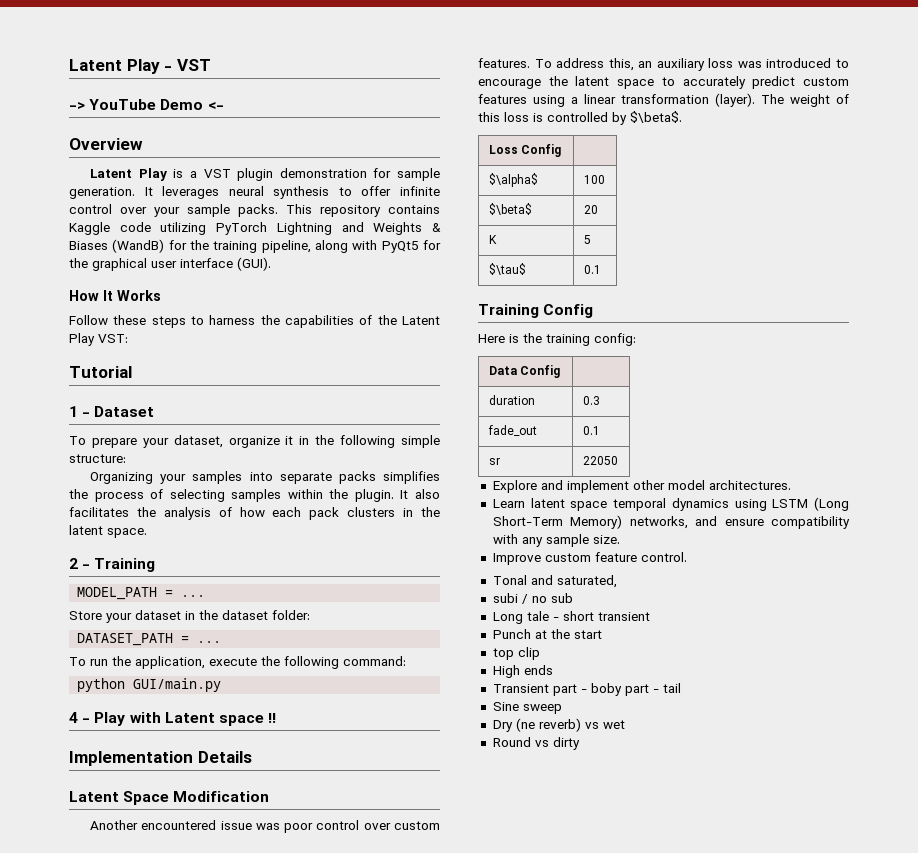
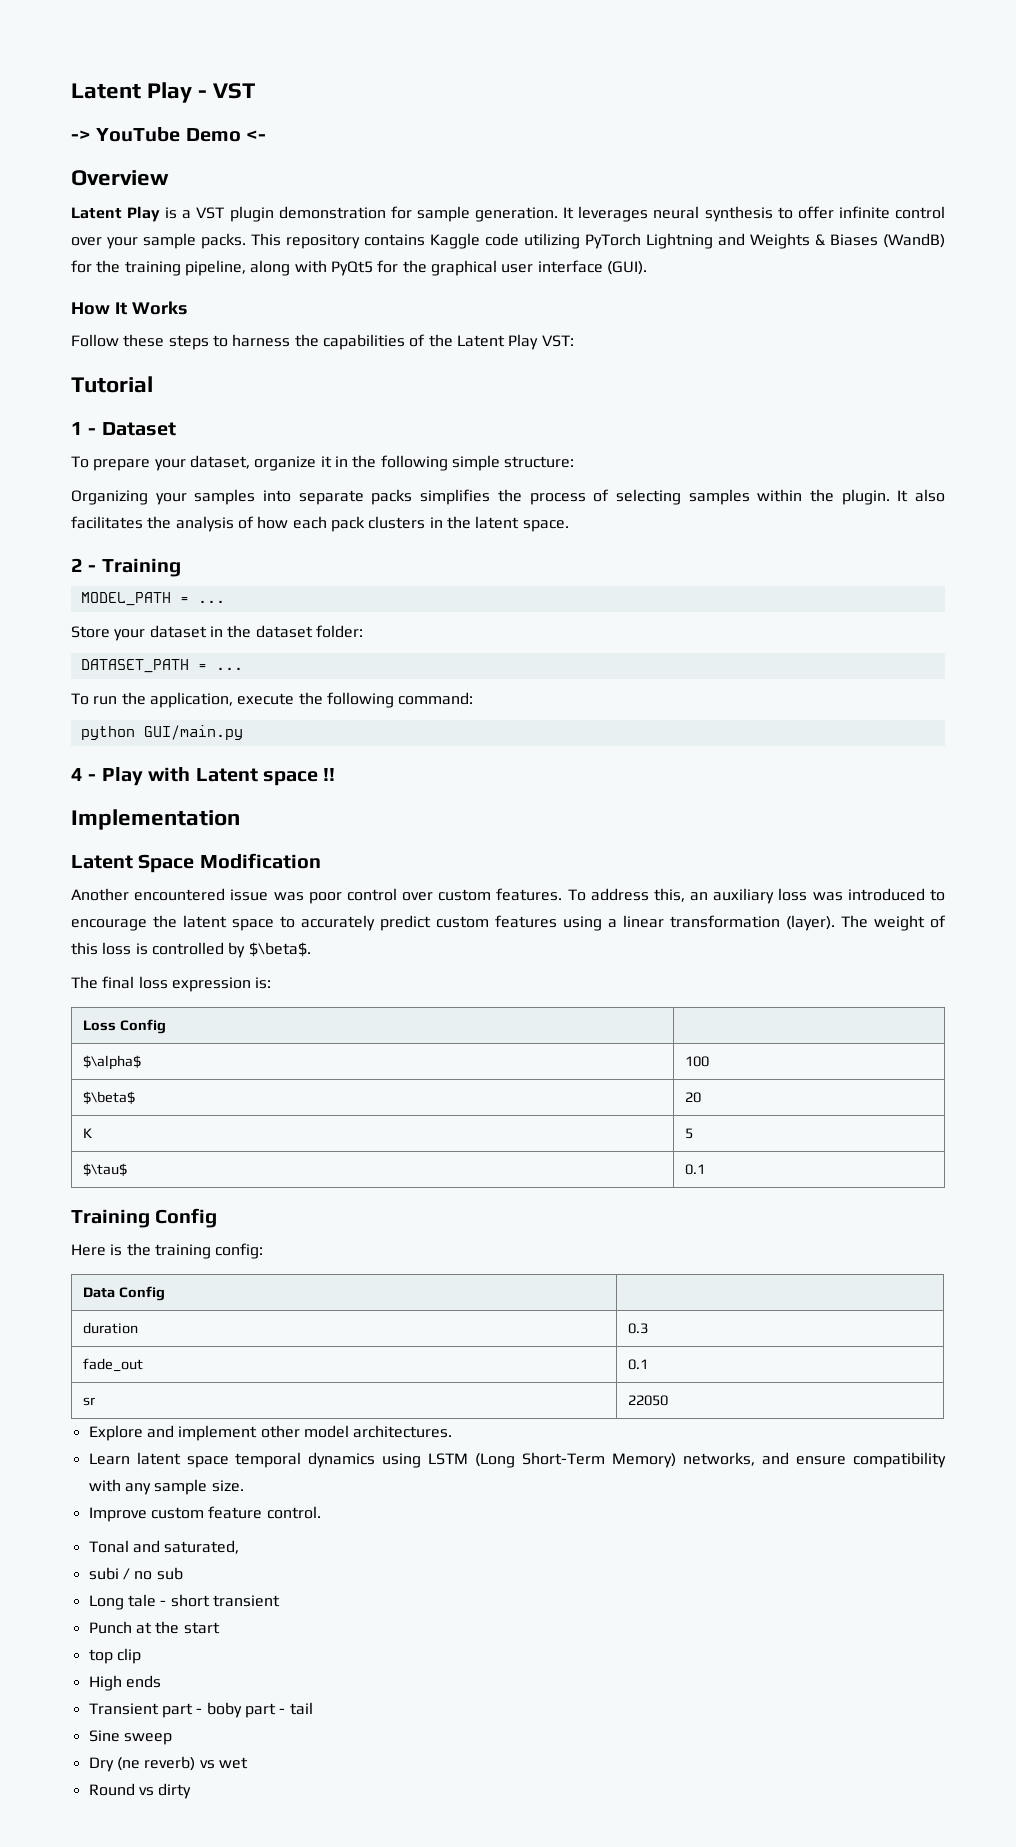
- Implementation Details
+ Implementation
+ The final loss expression is:

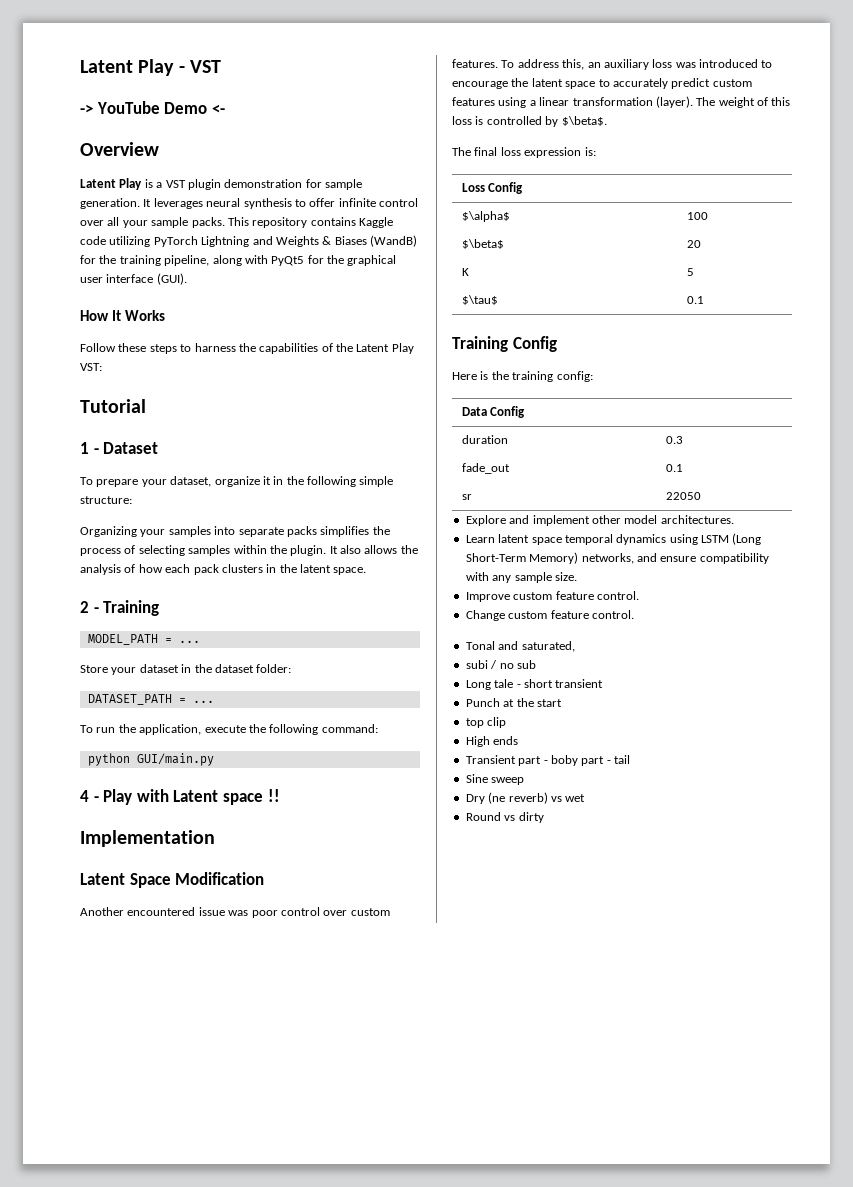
- It leverages neural synthesis to offer infinite control over your sample packs.
+ It leverages neural synthesis to offer infinite control over all your sample packs.
- It also facilitates the analysis of how each pack clusters in the latent space.
+ It also allows the analysis of how each pack clusters in the latent space.
+ Change custom feature control.

